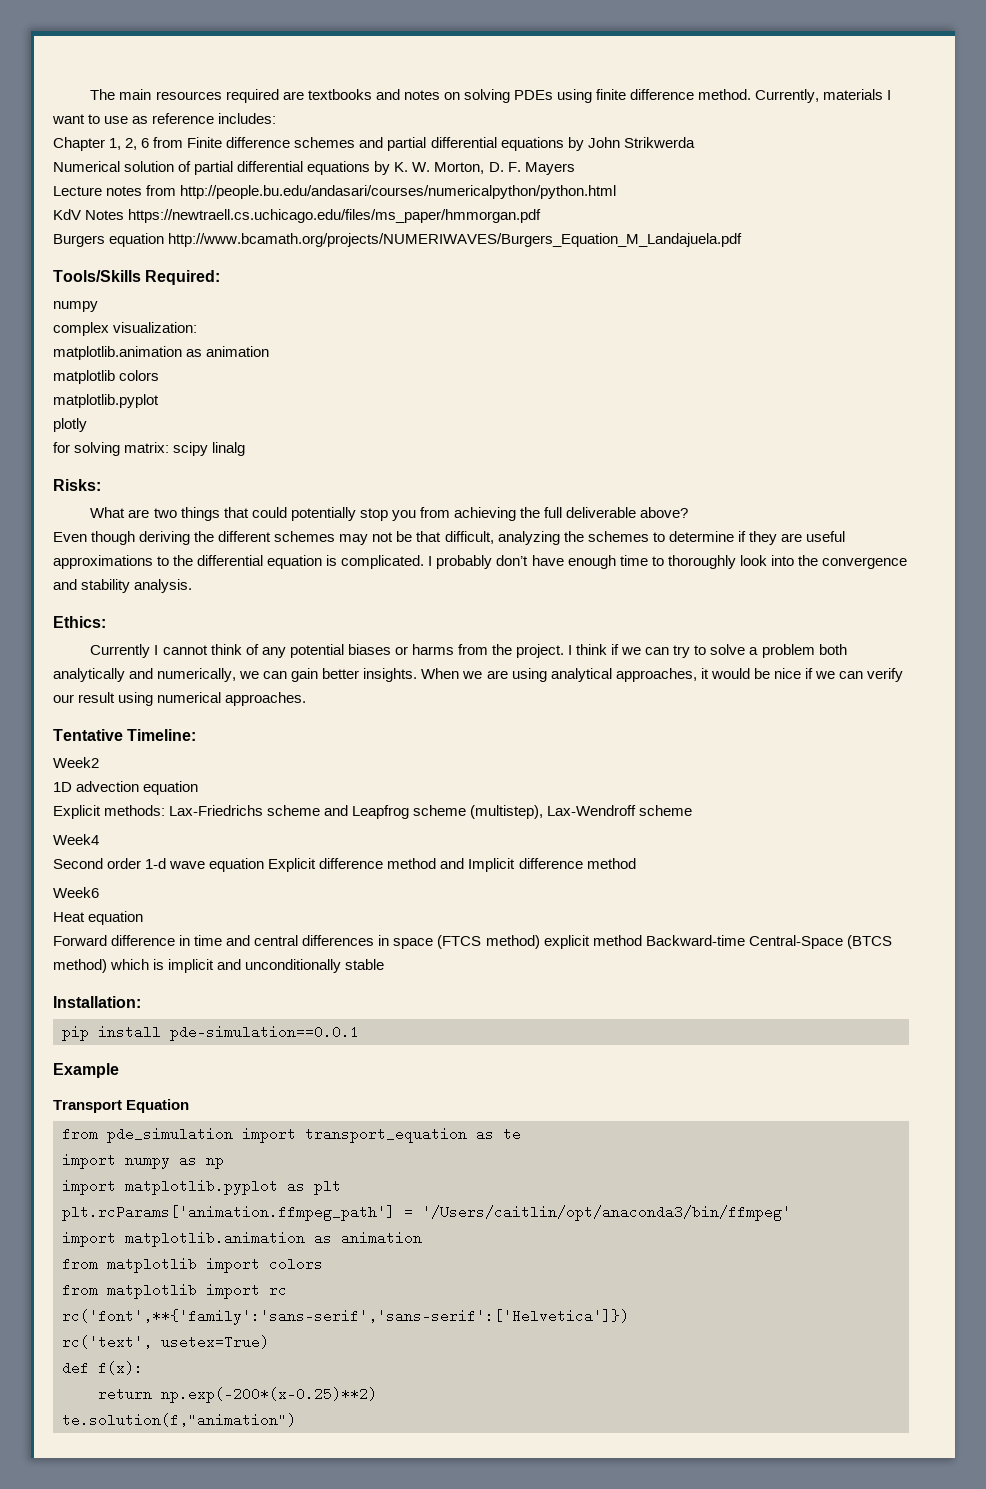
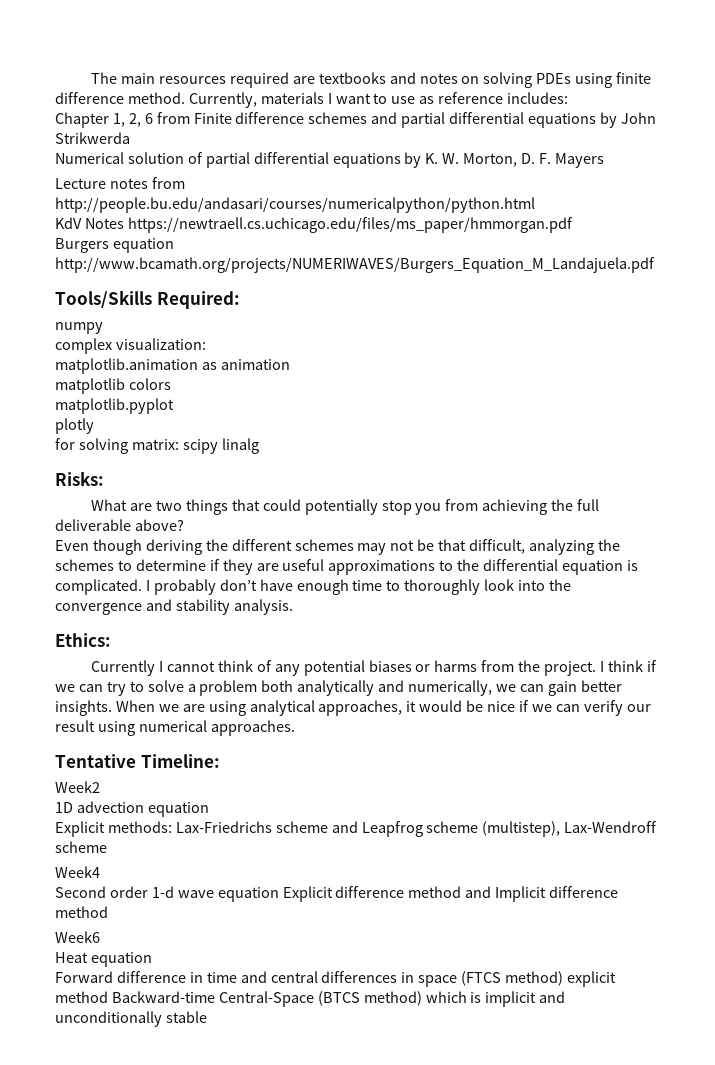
- Installation:
- pip install pde-simulation==0.0.1
- Example
- Transport Equation
- from pde_simulation import transport_equation as te
- import numpy as np
- import matplotlib.pyplot as plt
- plt.rcParams['animation.ffmpeg_path'] = '/Users/caitlin/opt/anaconda3/bin/ffmpeg'
- import matplotlib.animation as animation
- from matplotlib import colors
- from matplotlib import rc
- rc('font',**{'family':'sans-serif','sans-serif':['Helvetica']})
- rc('text', usetex=True)
- def f(x):
- return np.exp(-200*(x-0.25)**2)
- te.solution(f,"animation")

